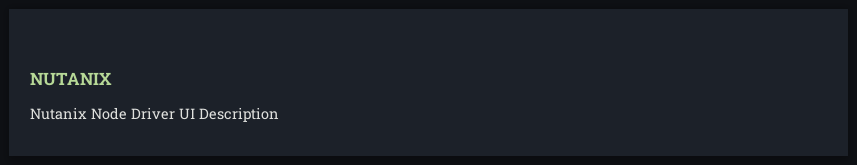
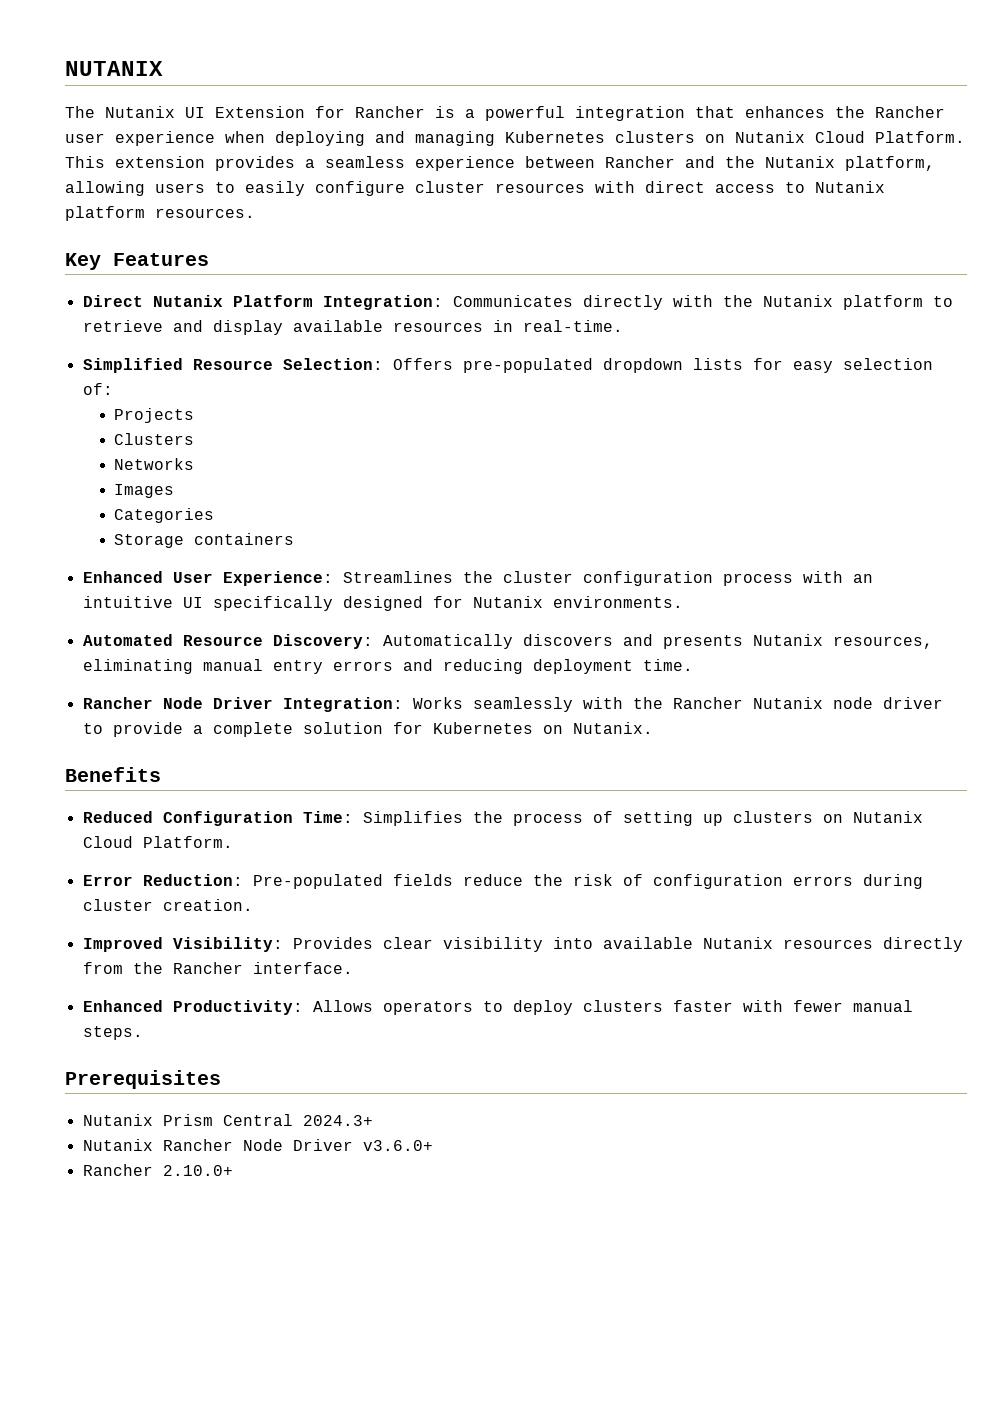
- Nutanix Node Driver UI Description
+ The Nutanix UI Extension for Rancher is a powerful integration that enhances the Rancher user experience when deploying and managing Kubernetes clusters on Nutanix Cloud Platform. This extension provides a seamless experience between Rancher and the Nutanix platform, allowing users to easily configure cluster resources with direct access to Nutanix platform resources.
+ Key Features
+ Direct Nutanix Platform Integration: Communicates directly with the Nutanix platform to retrieve and display available resources in real-time.
+ Simplified Resource Selection: Offers pre-populated dropdown lists for easy selection of:
+ Projects
+ Clusters
+ Networks
+ Images
+ Categories
+ Storage containers
+ Enhanced User Experience: Streamlines the cluster configuration process with an intuitive UI specifically designed for Nutanix environments.
+ Automated Resource Discovery: Automatically discovers and presents Nutanix resources, eliminating manual entry errors and reducing deployment time.
+ Rancher Node Driver Integration: Works seamlessly with the Rancher Nutanix node driver to provide a complete solution for Kubernetes on Nutanix.
+ Benefits
+ Reduced Configuration Time: Simplifies the process of setting up clusters on Nutanix Cloud Platform.
+ Error Reduction: Pre-populated fields reduce the risk of configuration errors during cluster creation.
+ Improved Visibility: Provides clear visibility into available Nutanix resources directly from the Rancher interface.
+ Enhanced Productivity: Allows operators to deploy clusters faster with fewer manual steps.
+ Prerequisites
+ Nutanix Prism Central 2024.3+
+ Nutanix Rancher Node Driver v3.6.0+
+ Rancher 2.10.0+

